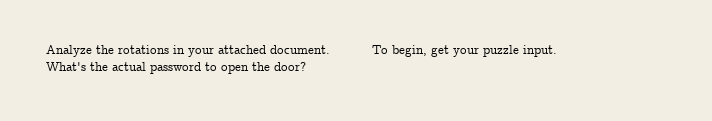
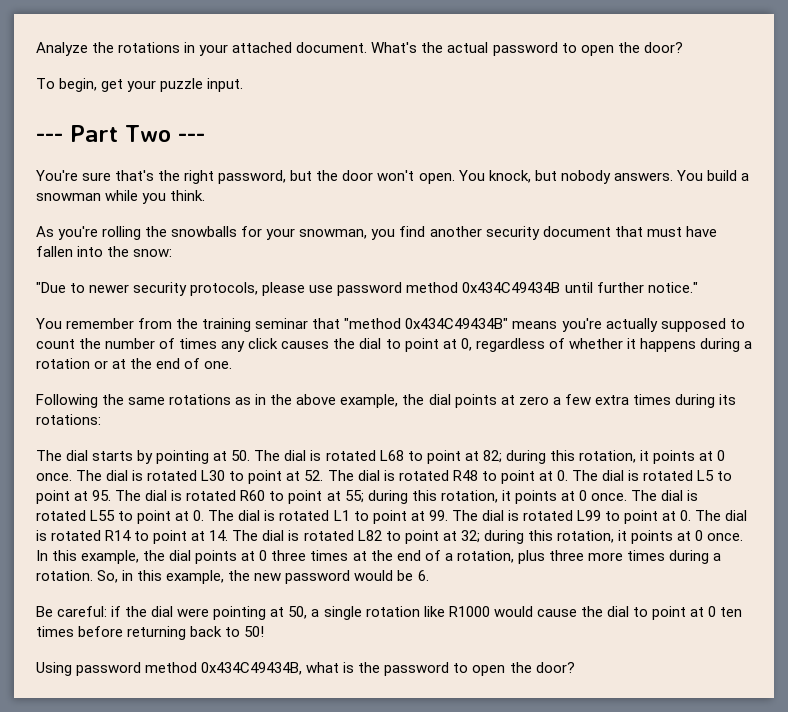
+ --- Part Two ---
+ You're sure that's the right password, but the door won't open. You knock, but nobody answers. You build a snowman while you think.
+ As you're rolling the snowballs for your snowman, you find another security document that must have fallen into the snow:
+ "Due to newer security protocols, please use password method 0x434C49434B until further notice."
+ You remember from the training seminar that "method 0x434C49434B" means you're actually supposed to count the number of times any click causes the dial to point at 0, regardless of whether it happens during a rotation or at the end of one.
+ Following the same rotations as in the above example, the dial points at zero a few extra times during its rotations:
+ The dial starts by pointing at 50. The dial is rotated L68 to point at 82; during this rotation, it points at 0 once. The dial is rotated L30 to point at 52. The dial is rotated R48 to point at 0. The dial is rotated L5 to point at 95. The dial is rotated R60 to point at 55; during this rotation, it points at 0 once. The dial is rotated L55 to point at 0. The dial is rotated L1 to point at 99. The dial is rotated L99 to point at 0. The dial is rotated R14 to point at 14. The dial is rotated L82 to point at 32; during this rotation, it points at 0 once. In this example, the dial points at 0 three times at the end of a rotation, plus three more times during a rotation. So, in this example, the new password would be 6.
+ Be careful: if the dial were pointing at 50, a single rotation like R1000 would cause the dial to point at 0 ten times before returning back to 50!
+ Using password method 0x434C49434B, what is the password to open the door?

